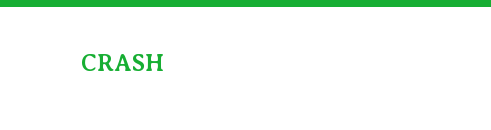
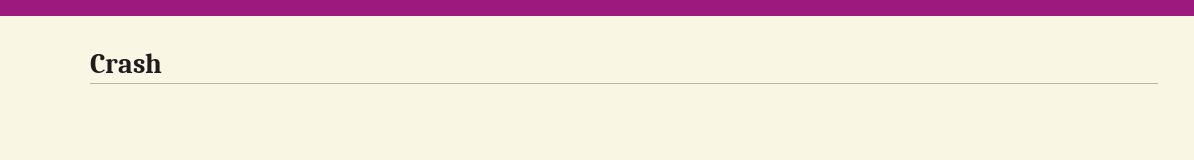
- CRASH
+ Crash

